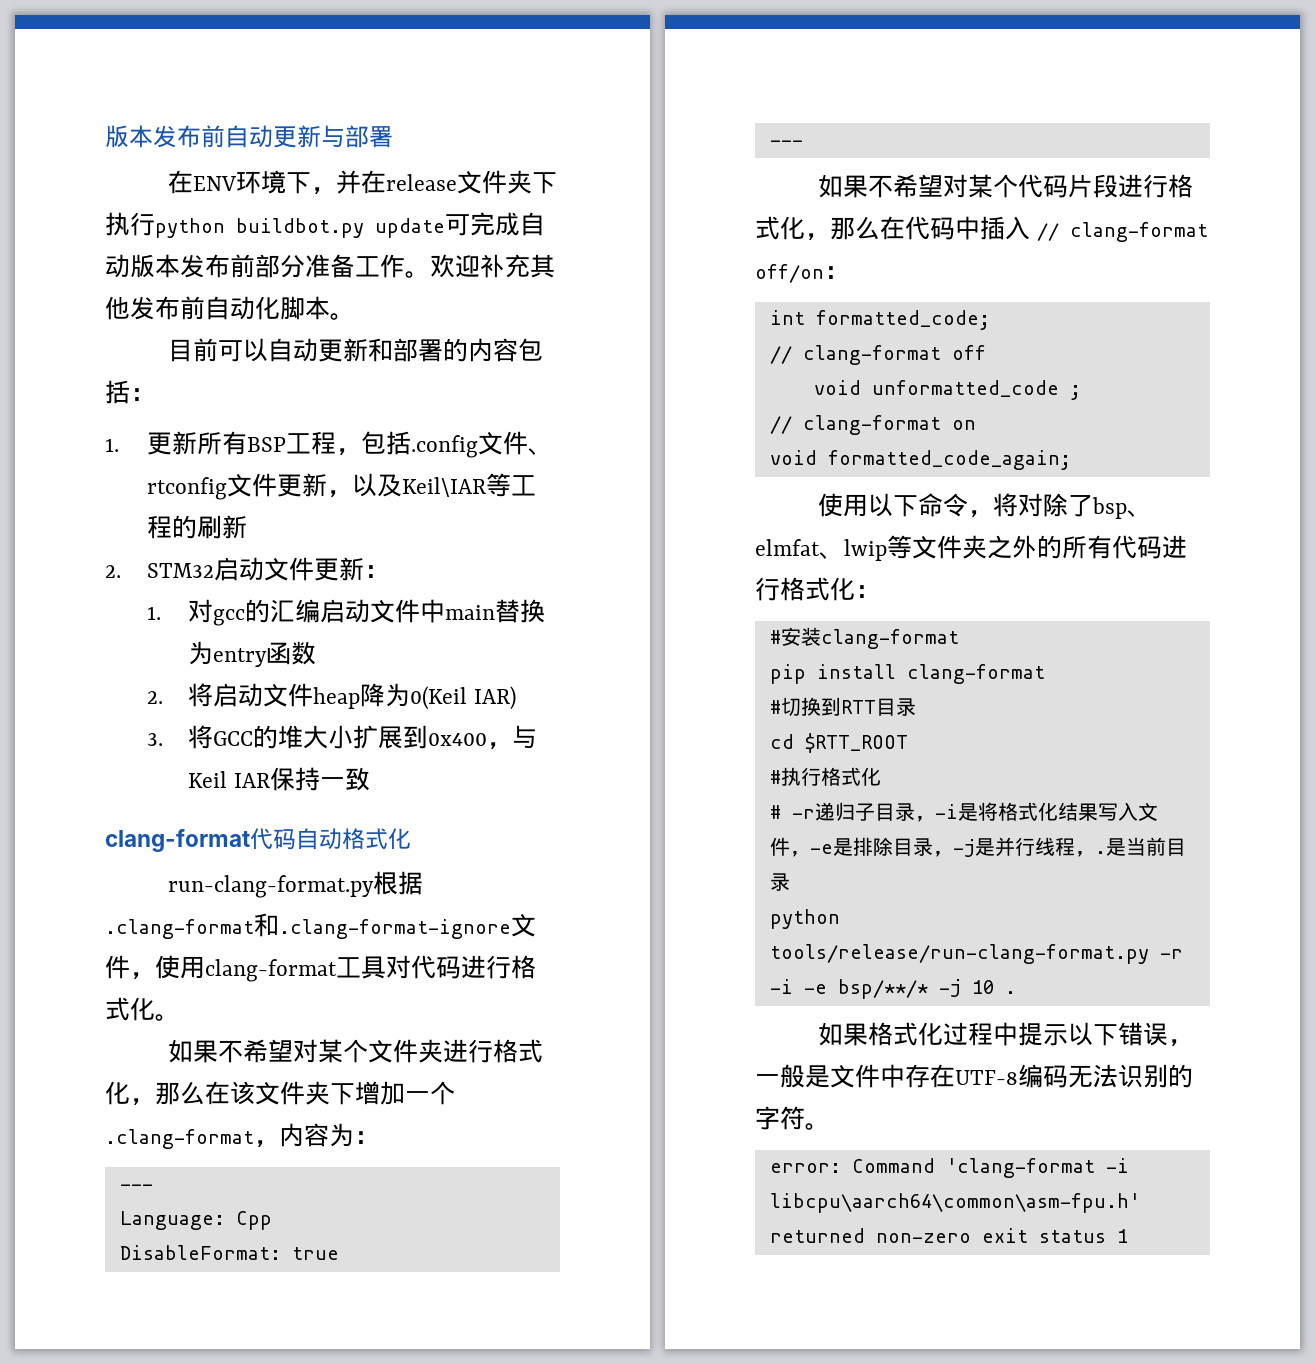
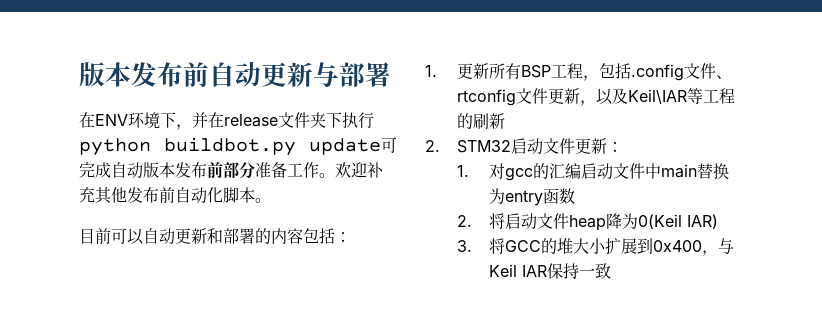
- clang-format代码自动格式化
- run-clang-format.py根据.clang-format和.clang-format-ignore文件，使用clang-format工具对代码进行格式化。
- 如果不希望对某个文件夹进行格式化，那么在该文件夹下增加一个.clang-format，内容为：
- ---
- Language: Cpp
- DisableFormat: true
- ---
- 如果不希望对某个代码片段进行格式化，那么在代码中插入 // clang-format off/on：
- int formatted_code;
- // clang-format off
- void unformatted_code ;
- // clang-format on
- void formatted_code_again;
- 使用以下命令，将对除了bsp、elmfat、lwip等文件夹之外的所有代码进行格式化：
- #安装clang-format
- pip install clang-format
- #切换到RTT目录
- cd $RTT_ROOT
- #执行格式化
- # -r递归子目录，-i是将格式化结果写入文件，-e是排除目录，-j是并行线程，.是当前目录
- python tools/release/run-clang-format.py -r -i -e bsp/**/* -j 10 .
- 如果格式化过程中提示以下错误，一般是文件中存在UTF-8编码无法识别的字符。
- error: Command 'clang-format -i libcpu\aarch64\common\asm-fpu.h' returned non-zero exit status 1

